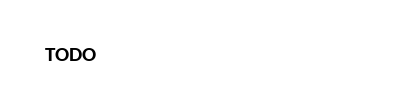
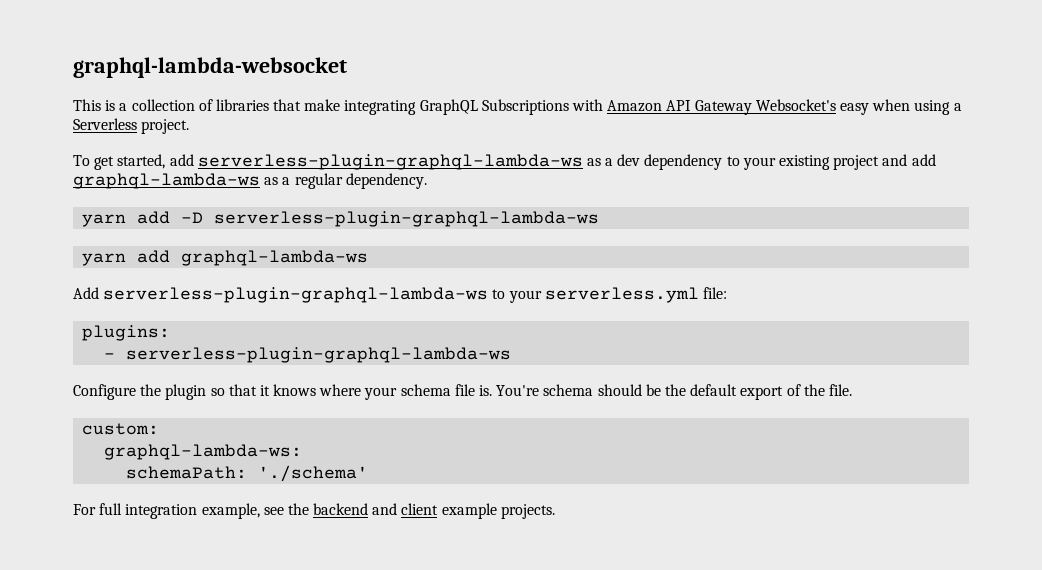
- TODO
+ graphql-lambda-websocket
+ This is a collection of libraries that make integrating GraphQL Subscriptions with Amazon API Gateway Websocket's easy when using a Serverless project.
+ To get started, add serverless-plugin-graphql-lambda-ws as a dev dependency to your existing project and add graphql-lambda-ws as a regular dependency.
+ yarn add -D serverless-plugin-graphql-lambda-ws
+ yarn add graphql-lambda-ws
+ Add serverless-plugin-graphql-lambda-ws to your serverless.yml file:
+ plugins:
+ - serverless-plugin-graphql-lambda-ws
+ Configure the plugin so that it knows where your schema file is. You're schema should be the default export of the file.
+ custom:
+ graphql-lambda-ws:
+ schemaPath: './schema'
+ For full integration example, see the backend and client example projects.

